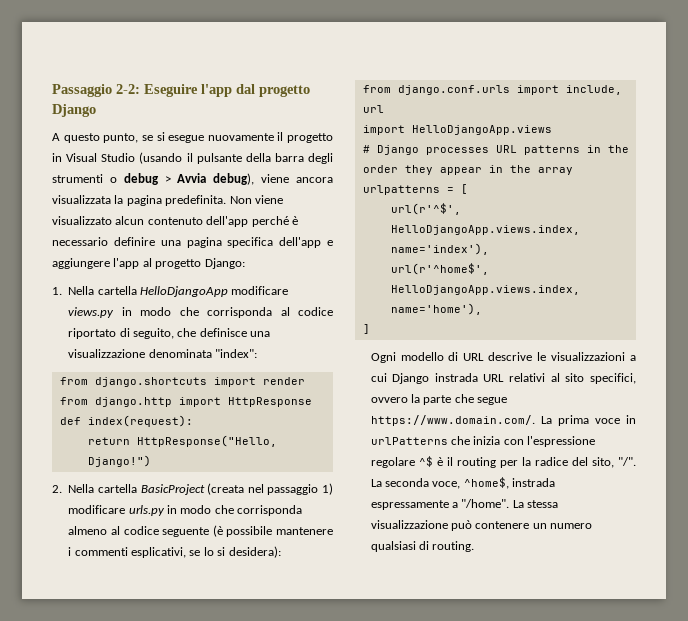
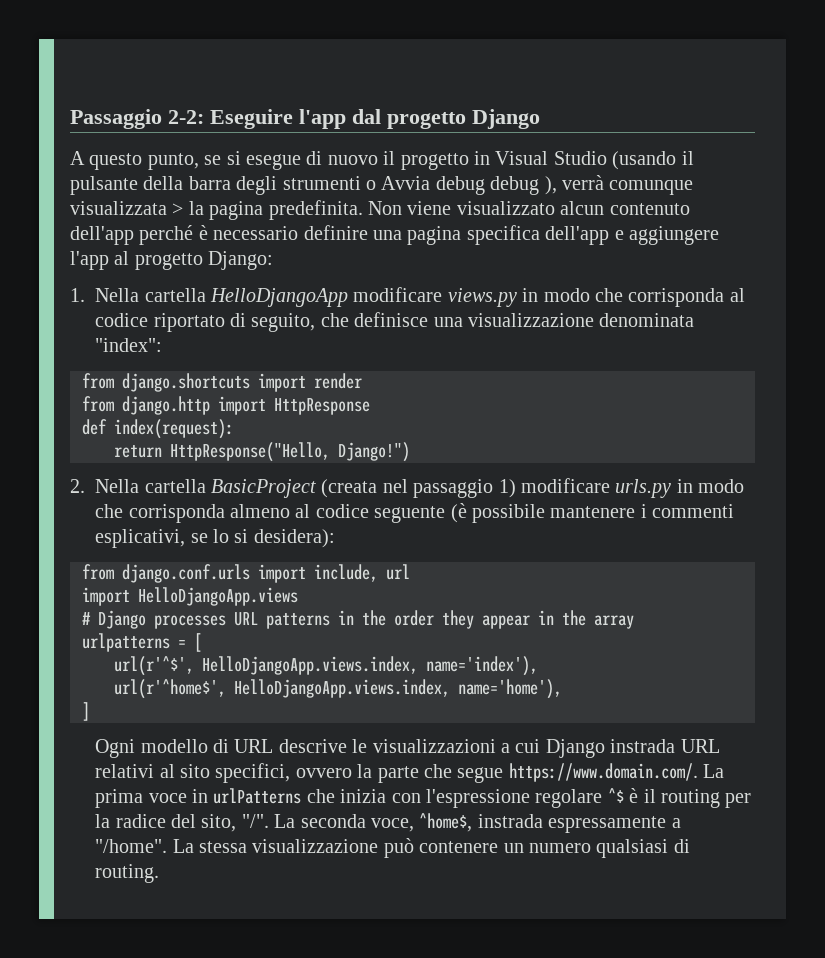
- A questo punto, se si esegue nuovamente il progetto in Visual Studio (usando il pulsante della barra degli strumenti o debug > Avvia debug), viene ancora visualizzata la pagina predefinita.
+ A questo punto, se si esegue di nuovo il progetto in Visual Studio (usando il pulsante della barra degli strumenti o Avvia debug debug ), verrà comunque visualizzata > la pagina predefinita.

